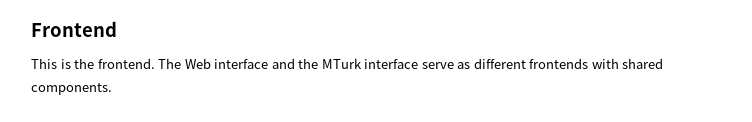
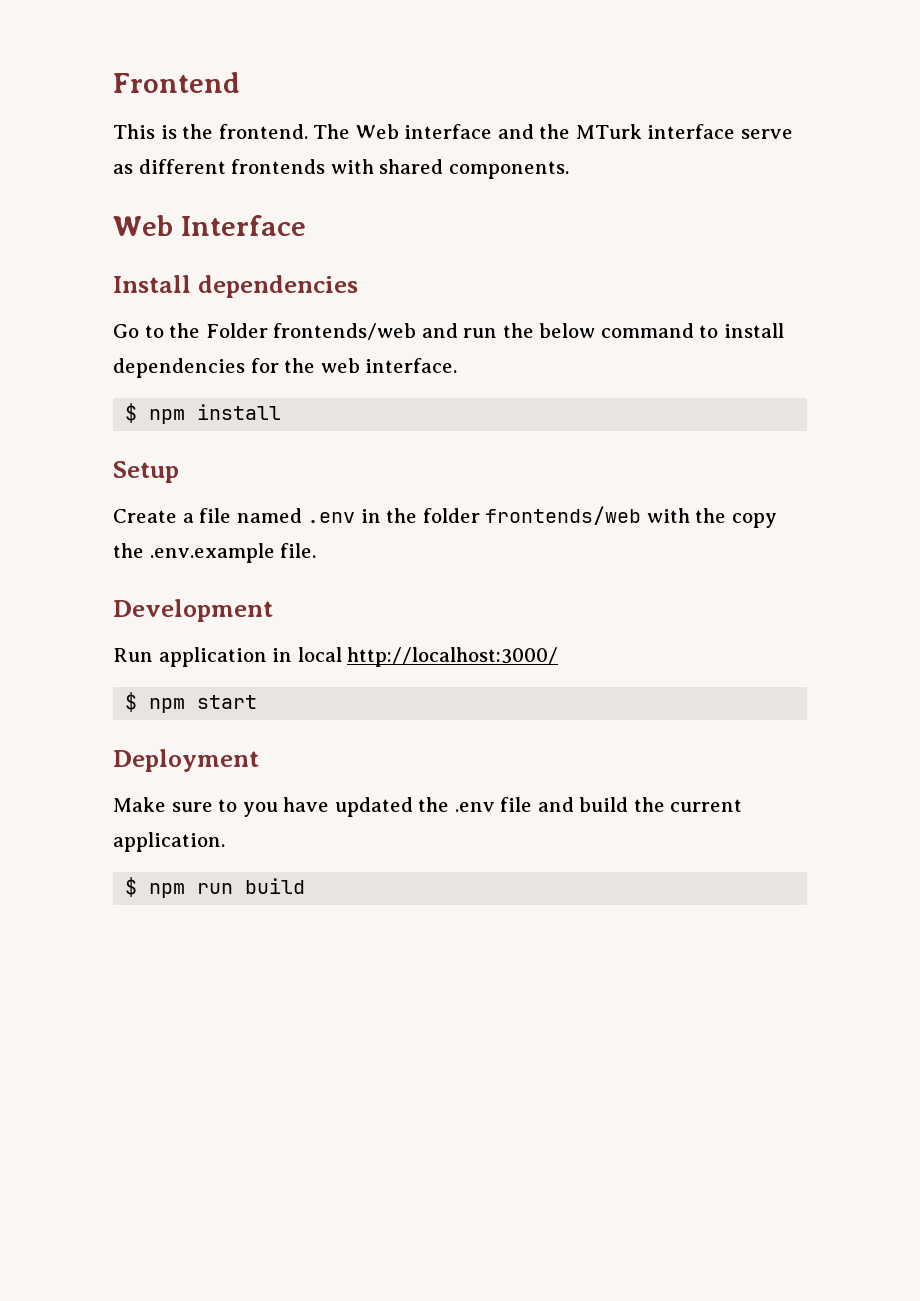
+ Web Interface
+ Install dependencies
+ Go to the Folder frontends/web and run the below command to install dependencies for the web interface.
+ $ npm install
+ Setup
+ Create a file named .env in the folder frontends/web with the copy the .env.example file.
+ Development
+ Run application in local http://localhost:3000/
+ $ npm start
+ Deployment
+ Make sure to you have updated the .env file and build the current application.
+ $ npm run build

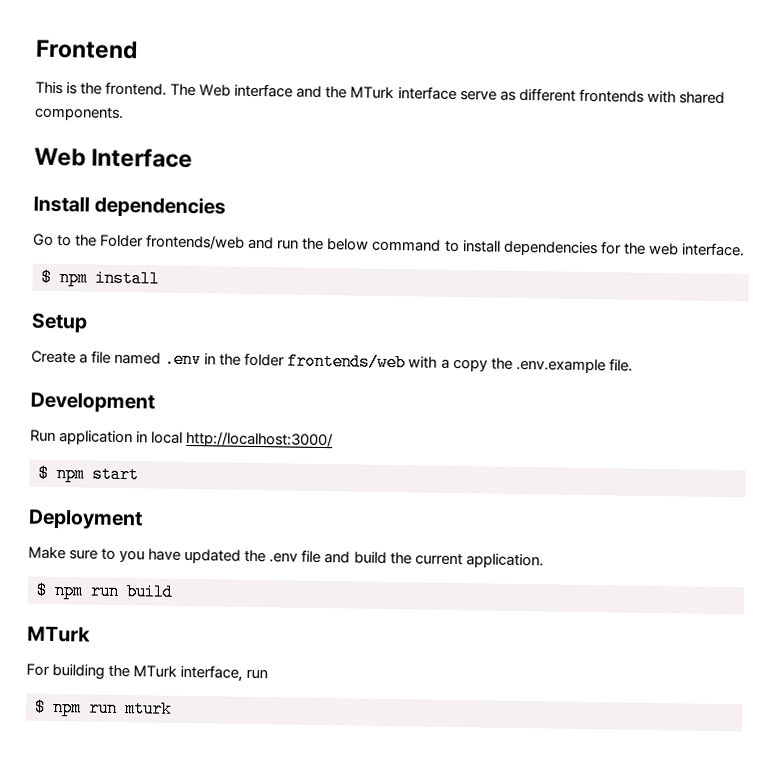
- Create a file named .env in the folder frontends/web with the copy the .env.example file.
+ Create a file named .env in the folder frontends/web with a copy the .env.example file.
  $ npm run build
+ MTurk
+ For building the MTurk interface, run
+ $ npm run mturk

